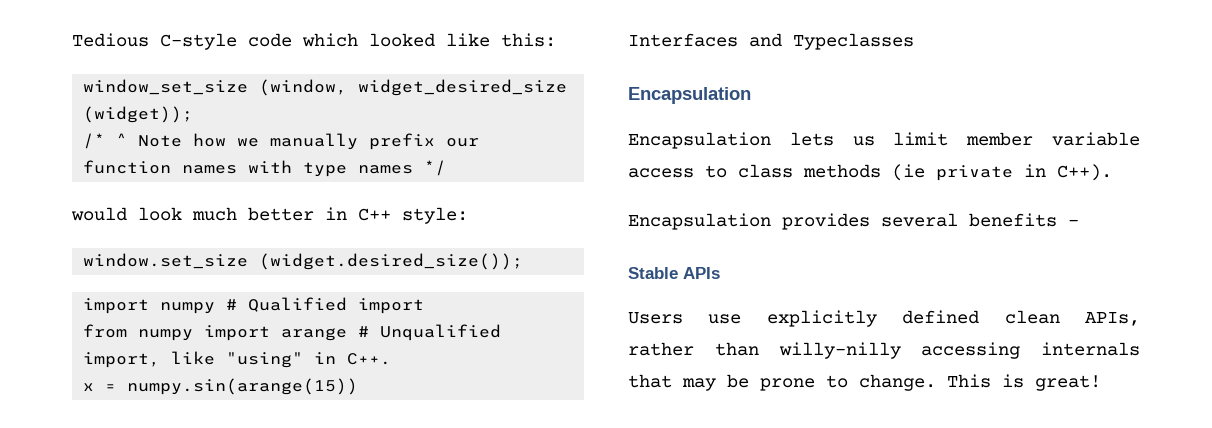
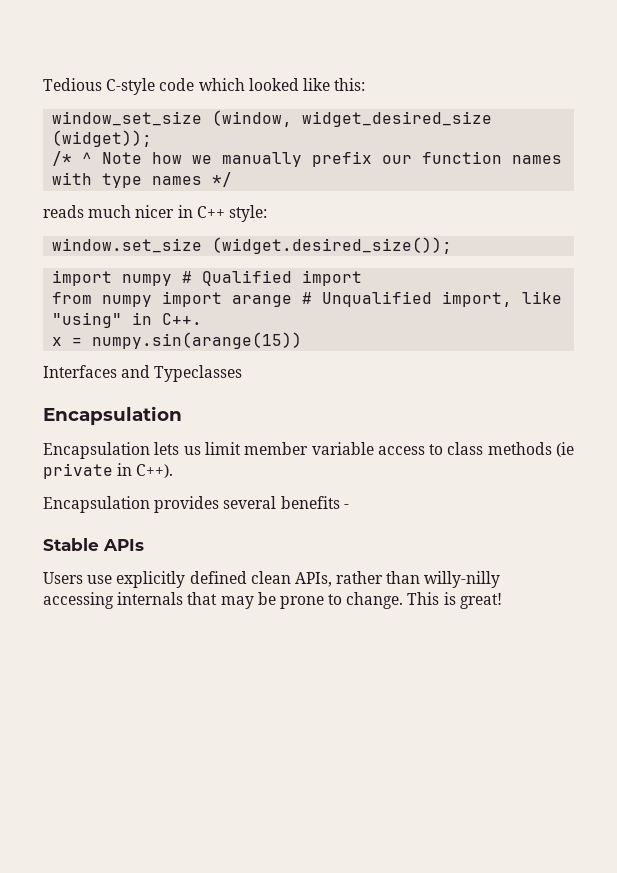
- would look much better in C++ style:
+ reads much nicer in C++ style:

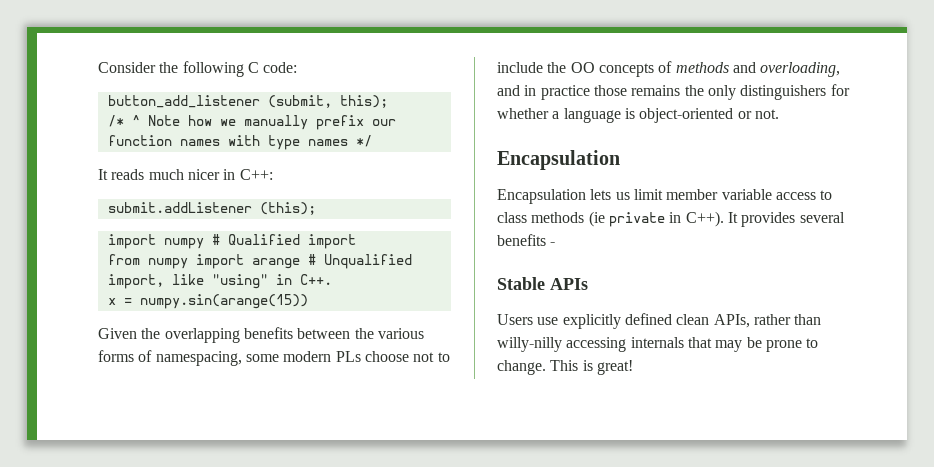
- Tedious C-style code which looked like this:
- window_set_size (window, widget_desired_size (widget));
+ Consider the following C code:
+ button_add_listener (submit, this);
- reads much nicer in C++ style:
- window.set_size (widget.desired_size());
+ It reads much nicer in C++:
+ submit.addListener (this);
- Interfaces and Typeclasses
+ Given the overlapping benefits between the various forms of namespacing, some modern PLs choose not to include the OO concepts of methods and overloading, and in practice those remains the only distinguishers for whether a language is object-oriented or not.
- Encapsulation lets us limit member variable access to class methods (ie private in C++).
- Encapsulation provides several benefits -
+ Encapsulation lets us limit member variable access to class methods (ie private in C++). It provides several benefits -

